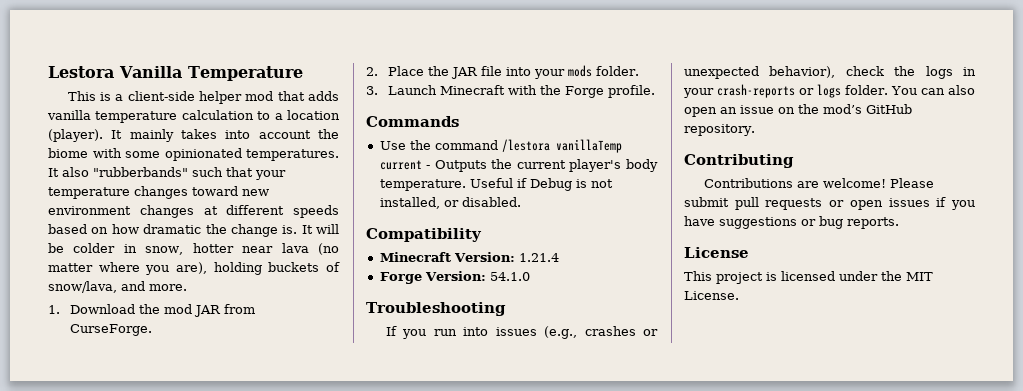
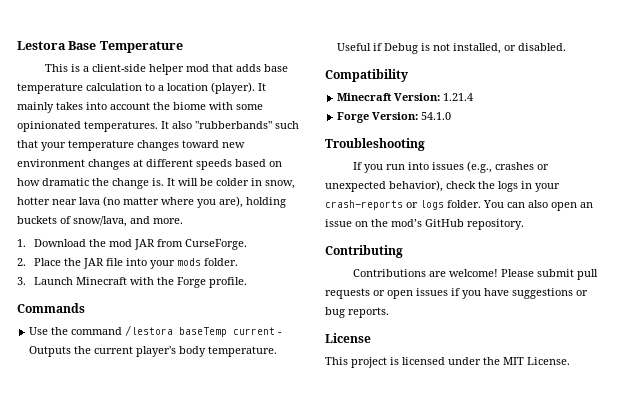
- Lestora Vanilla Temperature
+ Lestora Base Temperature
- This is a client-side helper mod that adds vanilla temperature calculation to a location (player).
+ This is a client-side helper mod that adds base temperature calculation to a location (player).
- Use the command /lestora vanillaTemp current - Outputs the current player's body temperature.
+ Use the command /lestora baseTemp current - Outputs the current player's body temperature.

